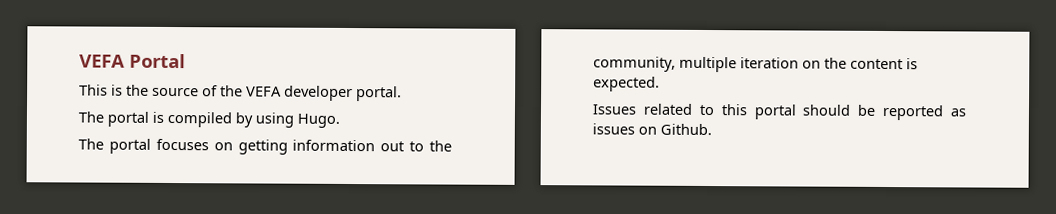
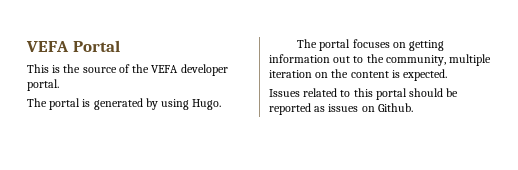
- The portal is compiled by using Hugo.
+ The portal is generated by using Hugo.

